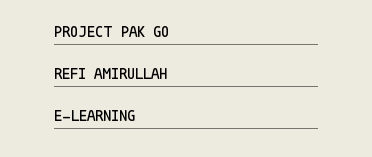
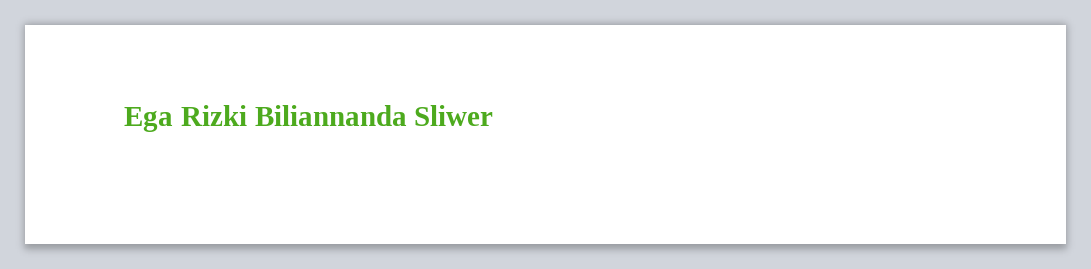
- PROJECT PAK GO
- REFI AMIRULLAH
- E-LEARNING
+ Ega Rizki Biliannanda Sliwer

